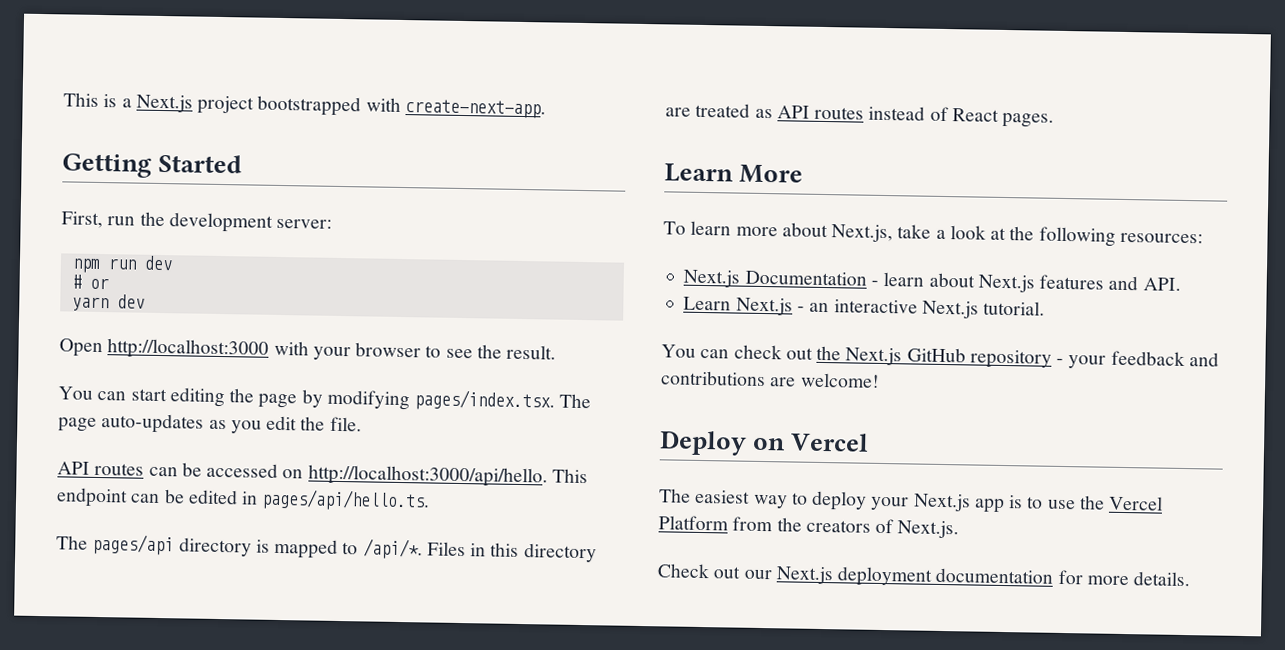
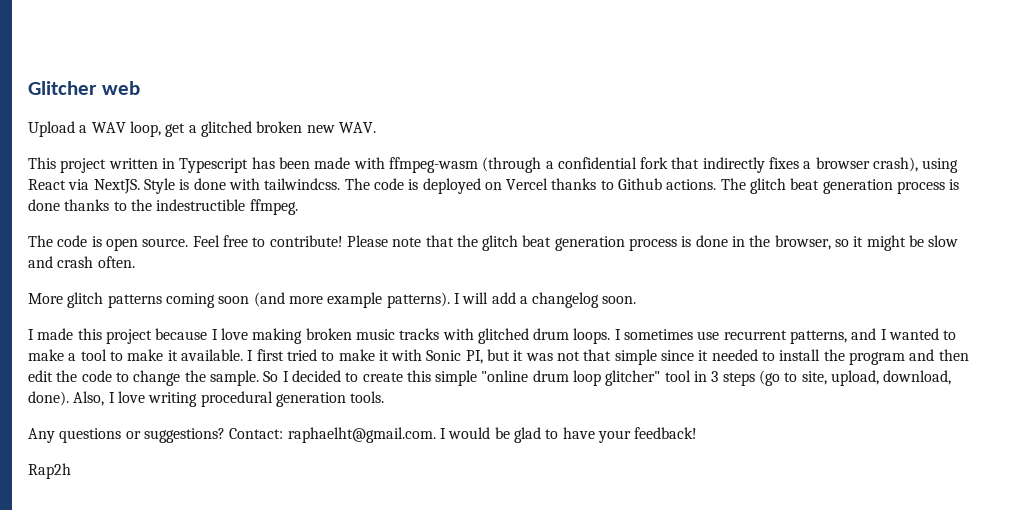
- This is a Next.js project bootstrapped with create-next-app.
- Getting Started
- First, run the development server:
- npm run dev
- # or
- yarn dev
- Open http://localhost:3000 with your browser to see the result.
- You can start editing the page by modifying pages/index.tsx. The page auto-updates as you edit the file.
- API routes can be accessed on http://localhost:3000/api/hello. This endpoint can be edited in pages/api/hello.ts.
- The pages/api directory is mapped to /api/*. Files in this directory are treated as API routes instead of React pages.
- Learn More
- To learn more about Next.js, take a look at the following resources:
- Next.js Documentation - learn about Next.js features and API.
- Learn Next.js - an interactive Next.js tutorial.
- You can check out the Next.js GitHub repository - your feedback and contributions are welcome!
- Deploy on Vercel
- The easiest way to deploy your Next.js app is to use the Vercel Platform from the creators of Next.js.
- Check out our Next.js deployment documentation for more details.
+ Glitcher web
+ Upload a WAV loop, get a glitched broken new WAV.
+ This project written in Typescript has been made with ffmpeg-wasm (through a confidential fork that indirectly fixes a browser crash), using React via NextJS. Style is done with tailwindcss. The code is deployed on Vercel thanks to Github actions. The glitch beat generation process is done thanks to the indestructible ffmpeg.
+ The code is open source. Feel free to contribute! Please note that the glitch beat generation process is done in the browser, so it might be slow and crash often.
+ More glitch patterns coming soon (and more example patterns). I will add a changelog soon.
+ I made this project because I love making broken music tracks with glitched drum loops. I sometimes use recurrent patterns, and I wanted to make a tool to make it available. I first tried to make it with Sonic PI, but it was not that simple since it needed to install the program and then edit the code to change the sample. So I decided to create this simple "online drum loop glitcher" tool in 3 steps (go to site, upload, download, done). Also, I love writing procedural generation tools.
+ Any questions or suggestions? Contact: raphaelht@gmail.com. I would be glad to have your feedback!
+ Rap2h

